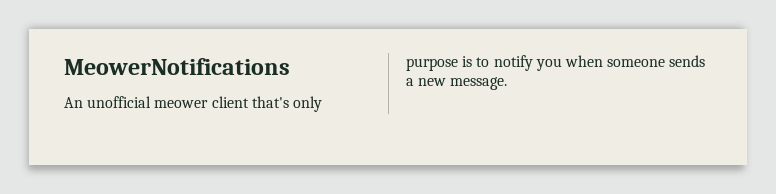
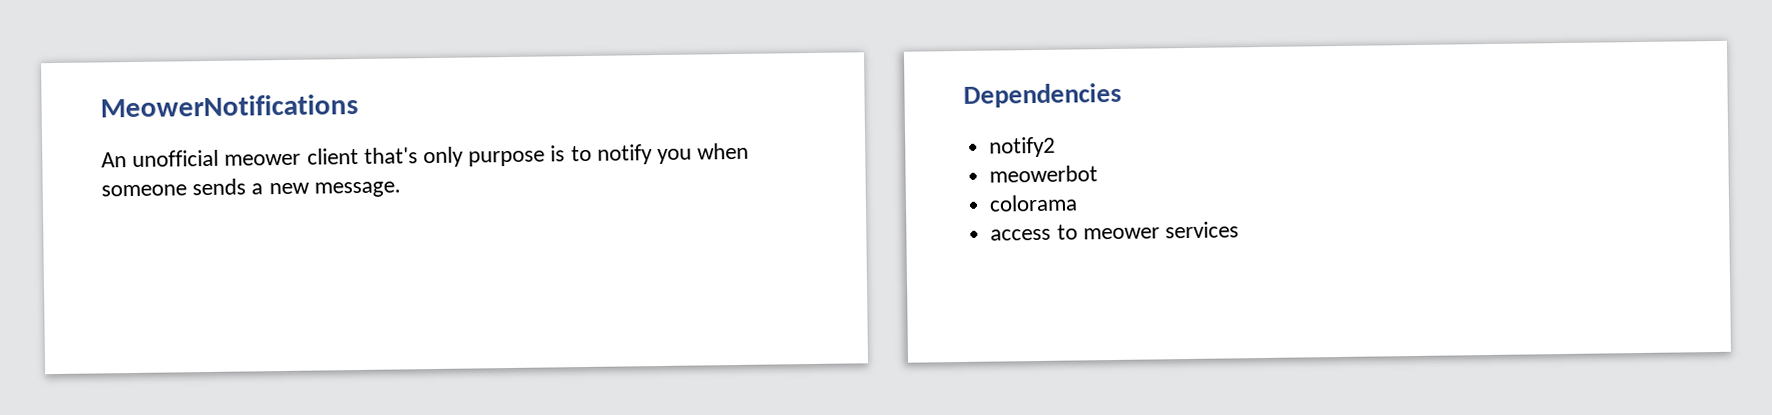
+ Dependencies
+ notify2
+ meowerbot
+ colorama
+ access to meower services

